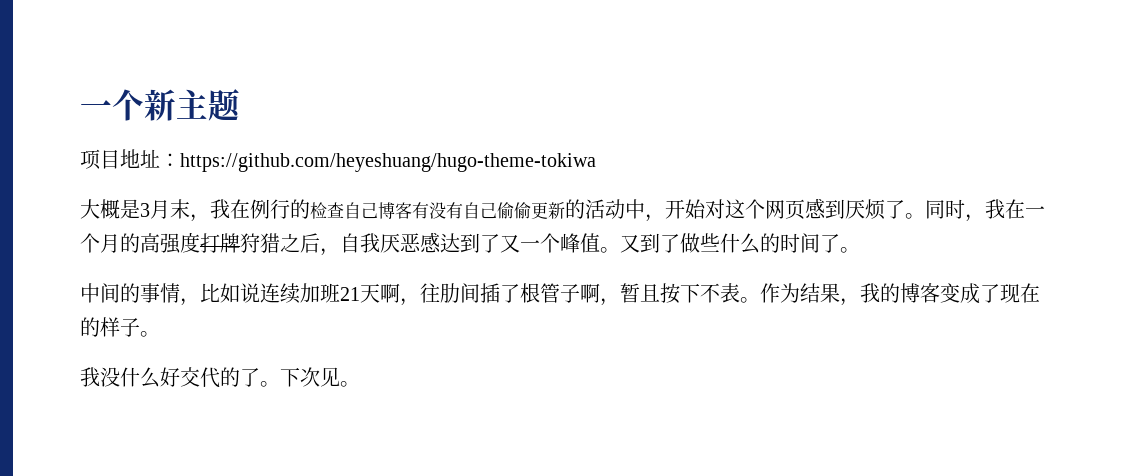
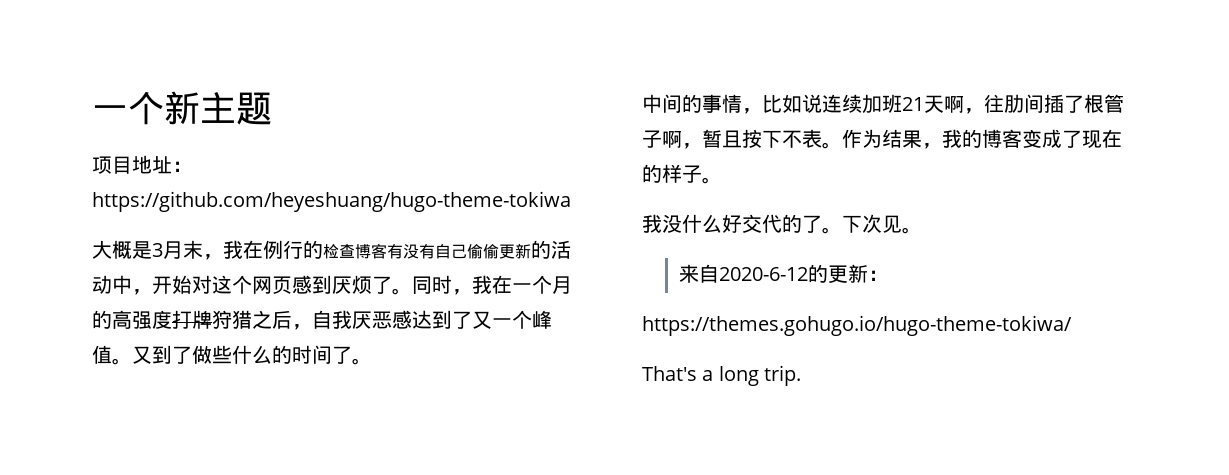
- 大概是3月末，我在例行的检查自己博客有没有自己偷偷更新的活动中，开始对这个网页感到厌烦了。
+ 大概是3月末，我在例行的检查博客有没有自己偷偷更新的活动中，开始对这个网页感到厌烦了。
+ 来自2020-6-12的更新：
+ https://themes.gohugo.io/hugo-theme-tokiwa/
+ That's a long trip.

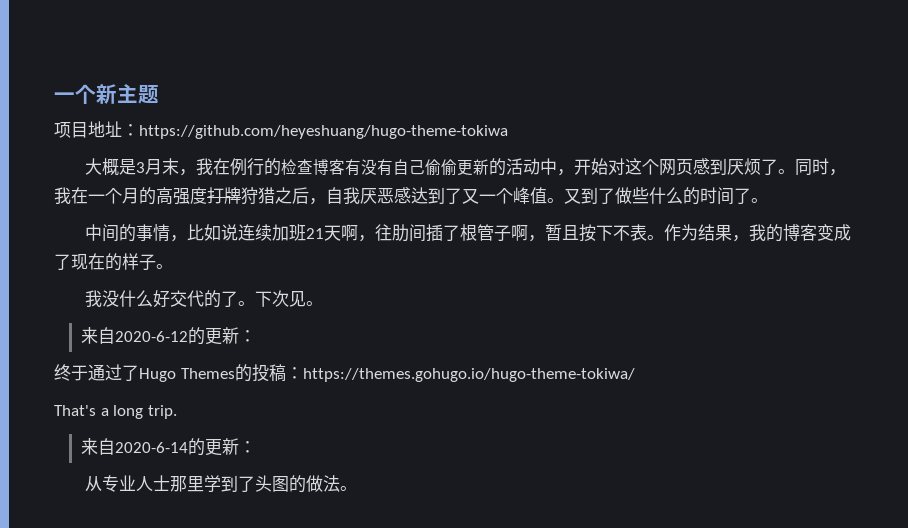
- https://themes.gohugo.io/hugo-theme-tokiwa/
+ 终于通过了Hugo Themes的投稿：https://themes.gohugo.io/hugo-theme-tokiwa/
+ 来自2020-6-14的更新：
+ 从专业人士那里学到了头图的做法。

